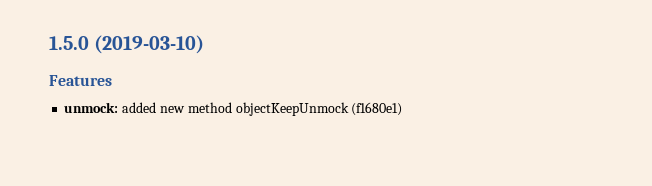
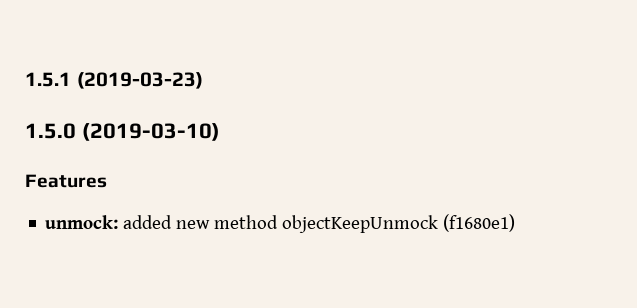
+ 1.5.1 (2019-03-23)

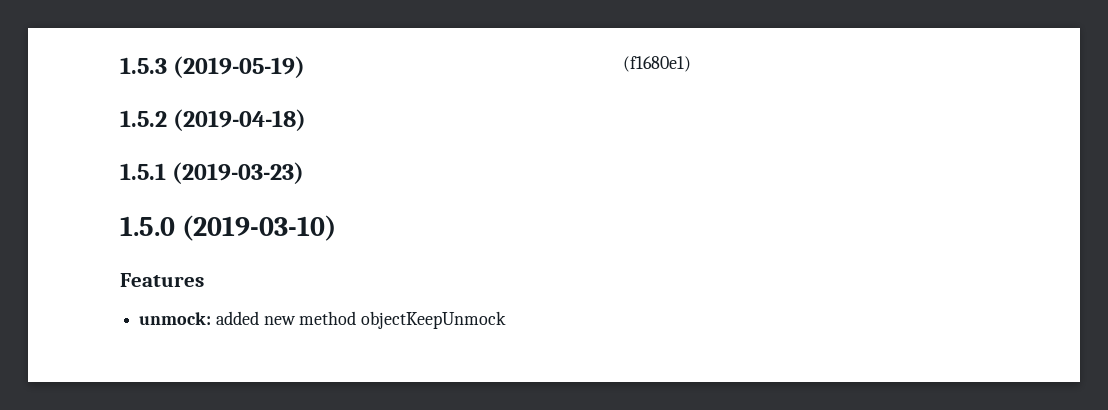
+ 1.5.3 (2019-05-19)
+ 1.5.2 (2019-04-18)

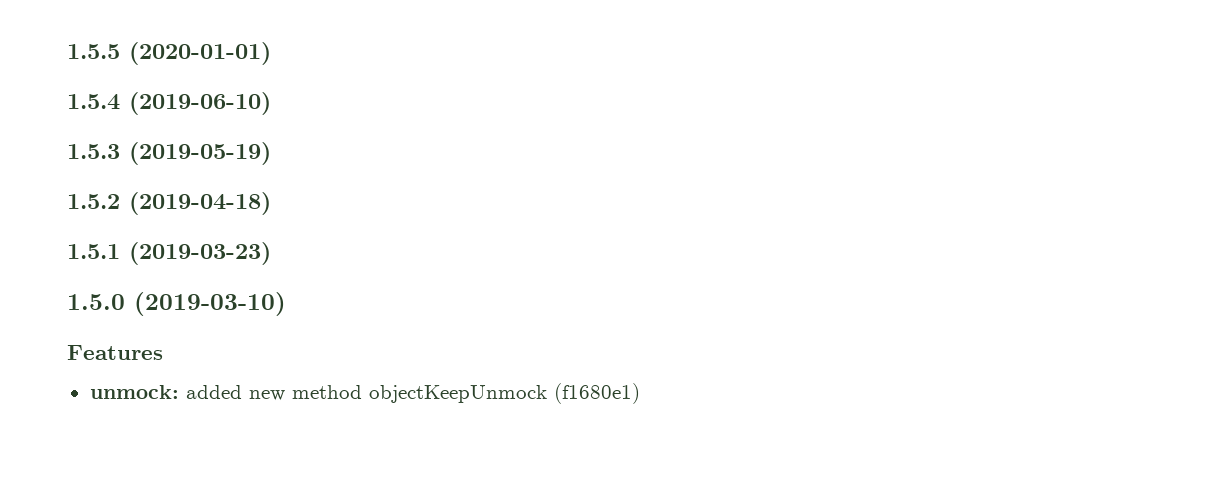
+ 1.5.5 (2020-01-01)
+ 1.5.4 (2019-06-10)

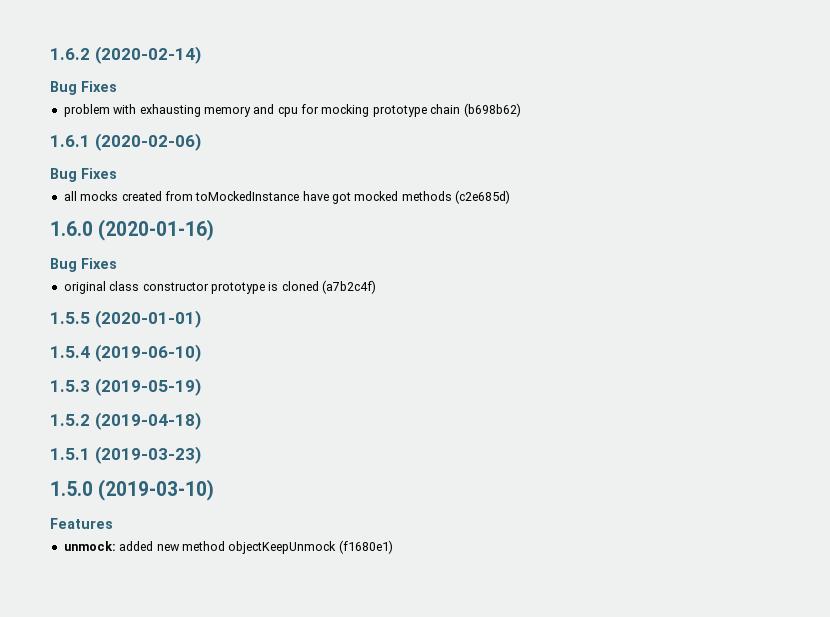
+ 1.6.2 (2020-02-14)
+ Bug Fixes
+ problem with exhausting memory and cpu for mocking prototype chain (b698b62)
+ 1.6.1 (2020-02-06)
+ Bug Fixes
+ all mocks created from toMockedInstance have got mocked methods (c2e685d)
+ 1.6.0 (2020-01-16)
+ Bug Fixes
+ original class constructor prototype is cloned (a7b2c4f)

